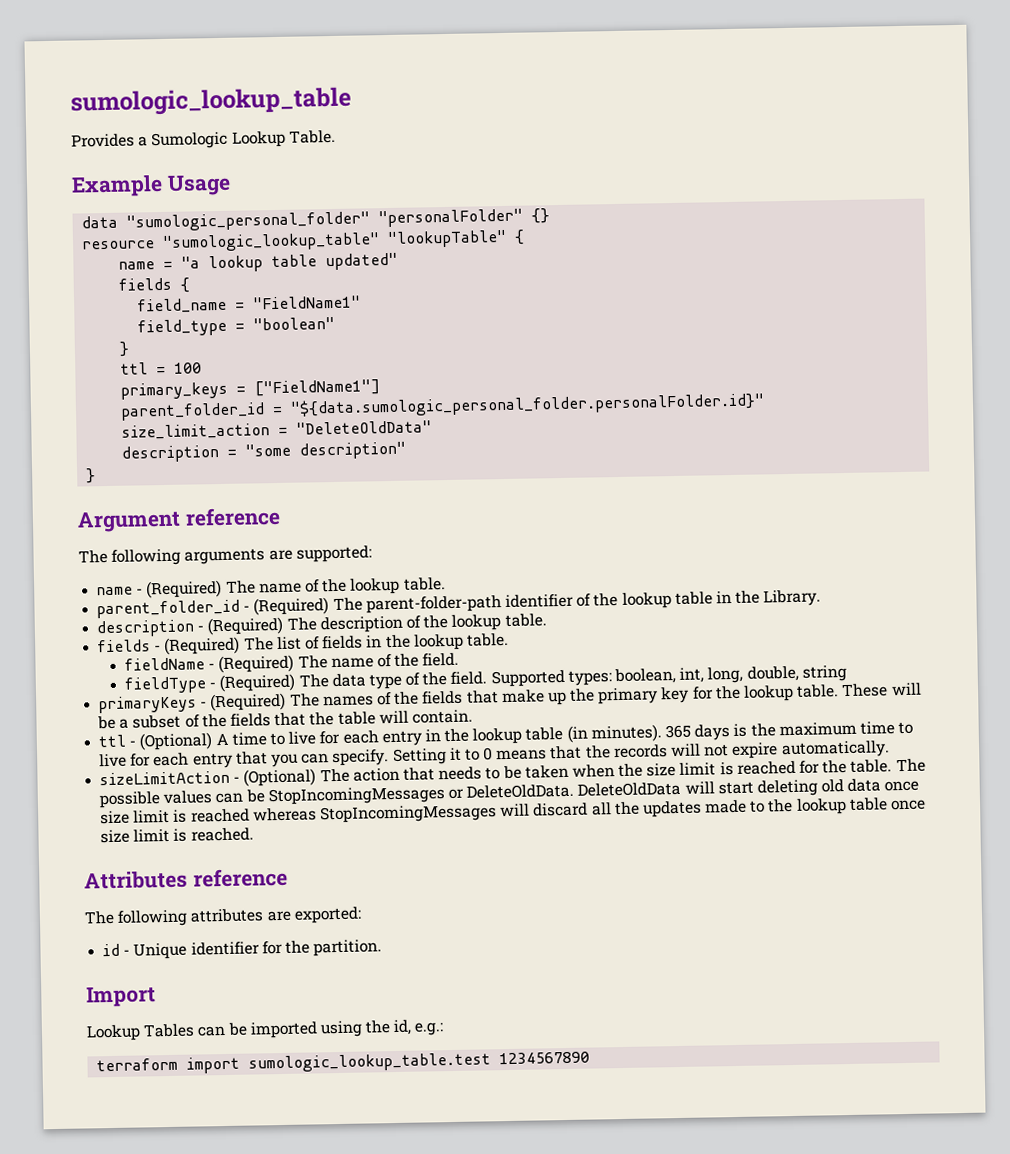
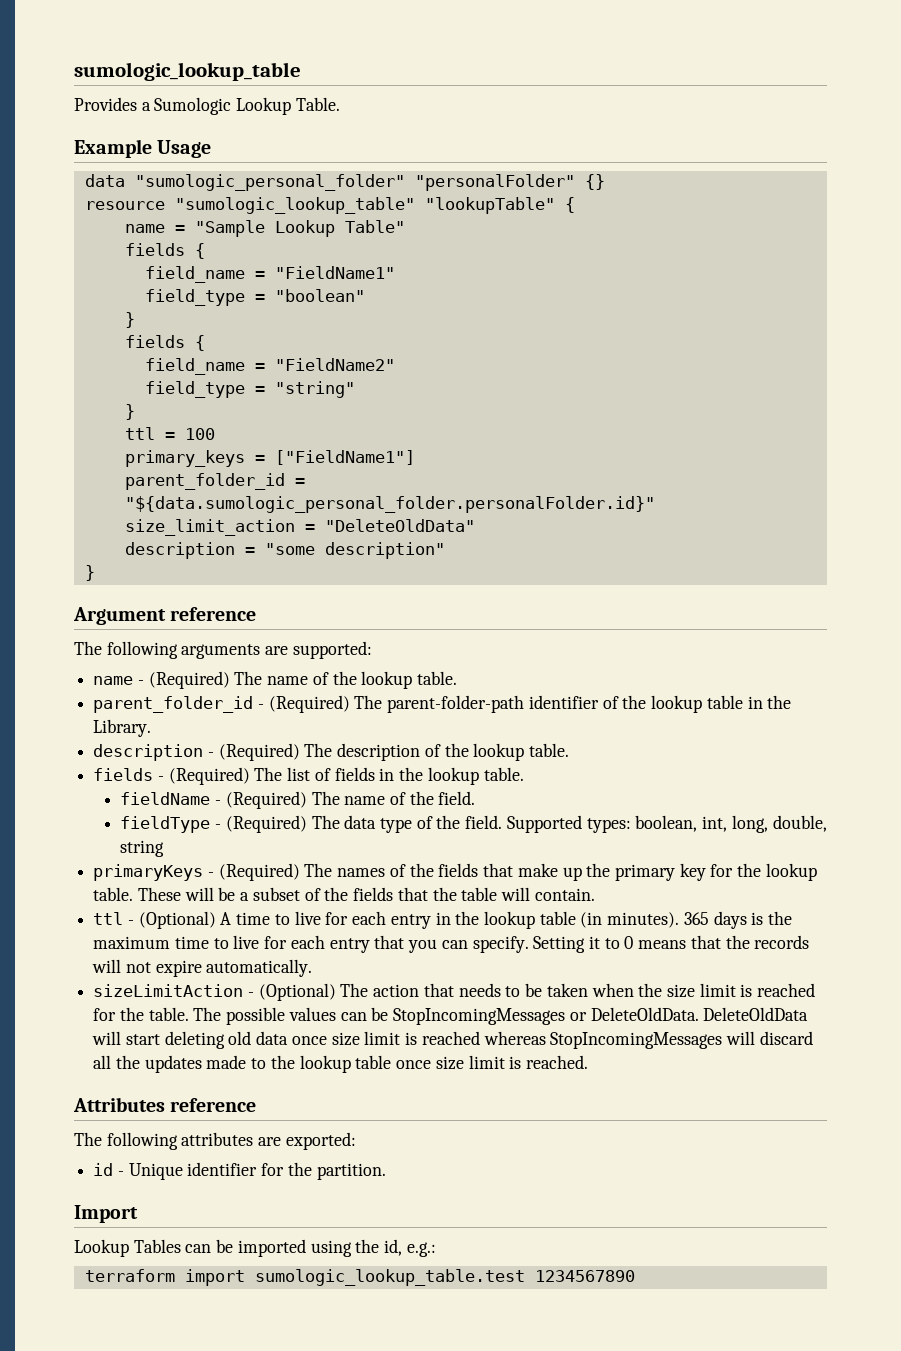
- name = "a lookup table updated"
+ name = "Sample Lookup Table"
  field_type = "boolean"
+ }
+ fields {
+ field_name = "FieldName2"
+ field_type = "string"

